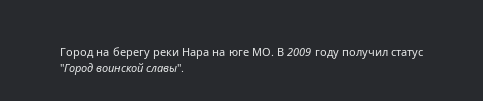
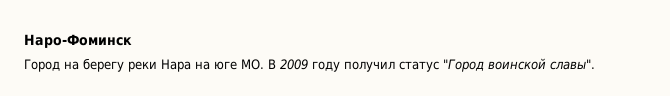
+ Наро-Фоминск

